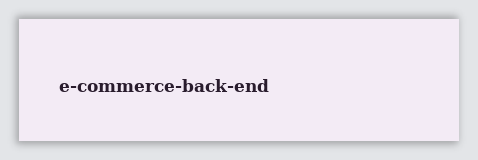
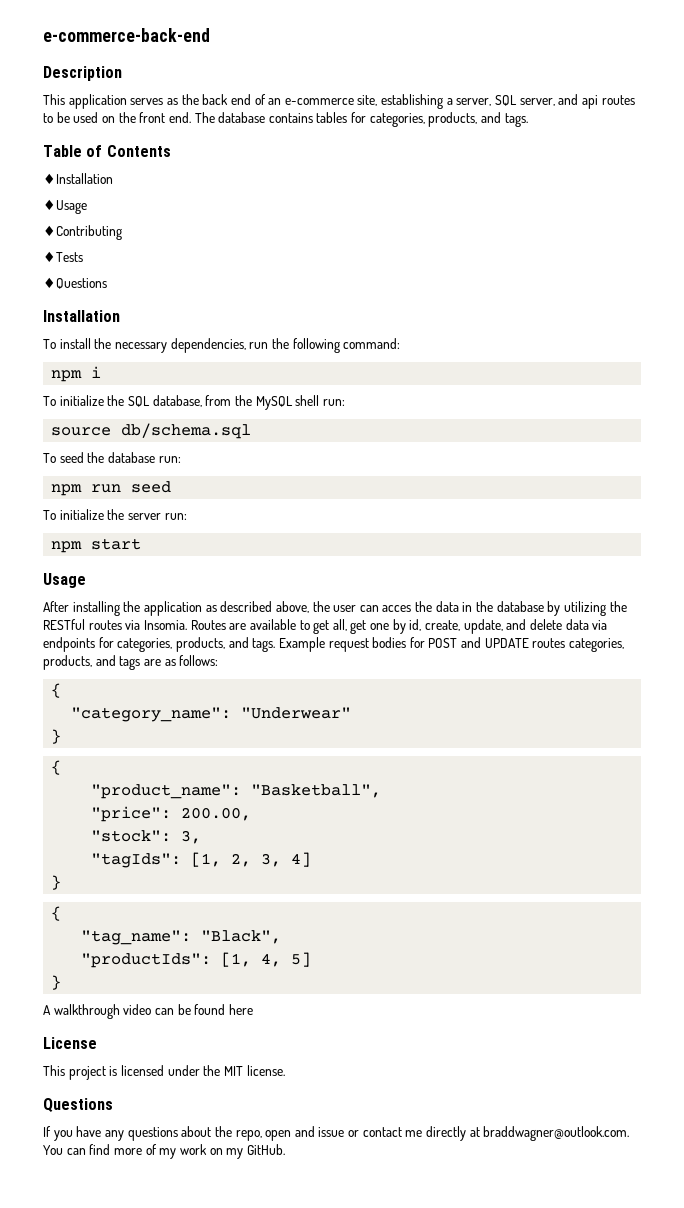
+ Description
+ This application serves as the back end of an e-commerce site, establishing a server, SQL server, and api routes to be used on the front end. The database contains tables for categories, products, and tags.
+ Table of Contents
+ ♦Installation
+ ♦Usage
+ ♦Contributing
+ ♦Tests
+ ♦Questions
+ Installation
+ To install the necessary dependencies, run the following command:
+ npm i
+ To initialize the SQL database, from the MySQL shell run:
+ source db/schema.sql
+ To seed the database run:
+ npm run seed
+ To initialize the server run:
+ npm start
+ Usage
+ After installing the application as described above, the user can acces the data in the database by utilizing the RESTful routes via Insomia. Routes are available to get all, get one by id, create, update, and delete data via endpoints for categories, products, and tags. Example request bodies for POST and UPDATE routes categories, products, and tags are as follows:
+ {
+ "category_name": "Underwear"
+ }
+ {
+ "product_name": "Basketball",
+ "price": 200.00,
+ "stock": 3,
+ "tagIds": [1, 2, 3, 4]
+ }
+ {
+ "tag_name": "Black",
+ "productIds": [1, 4, 5]
+ }
+ A walkthrough video can be found here
+ License
+ This project is licensed under the MIT license.
+ Questions
+ If you have any questions about the repo, open and issue or contact me directly at braddwagner@outlook.com. You can find more of my work on my GitHub.

